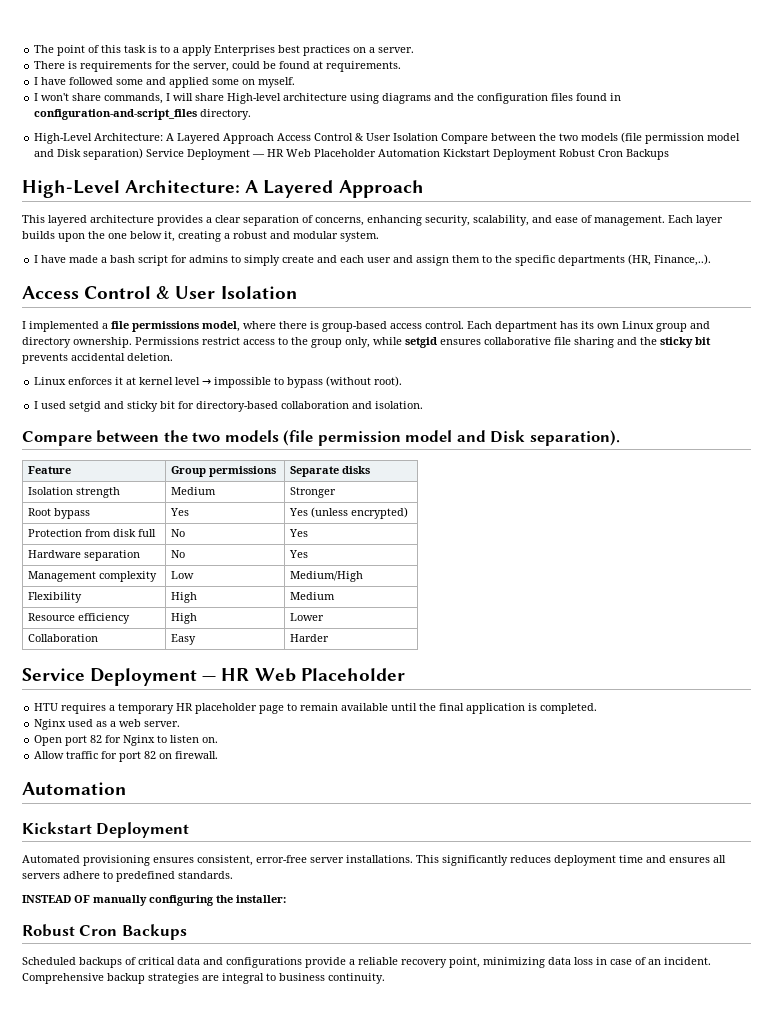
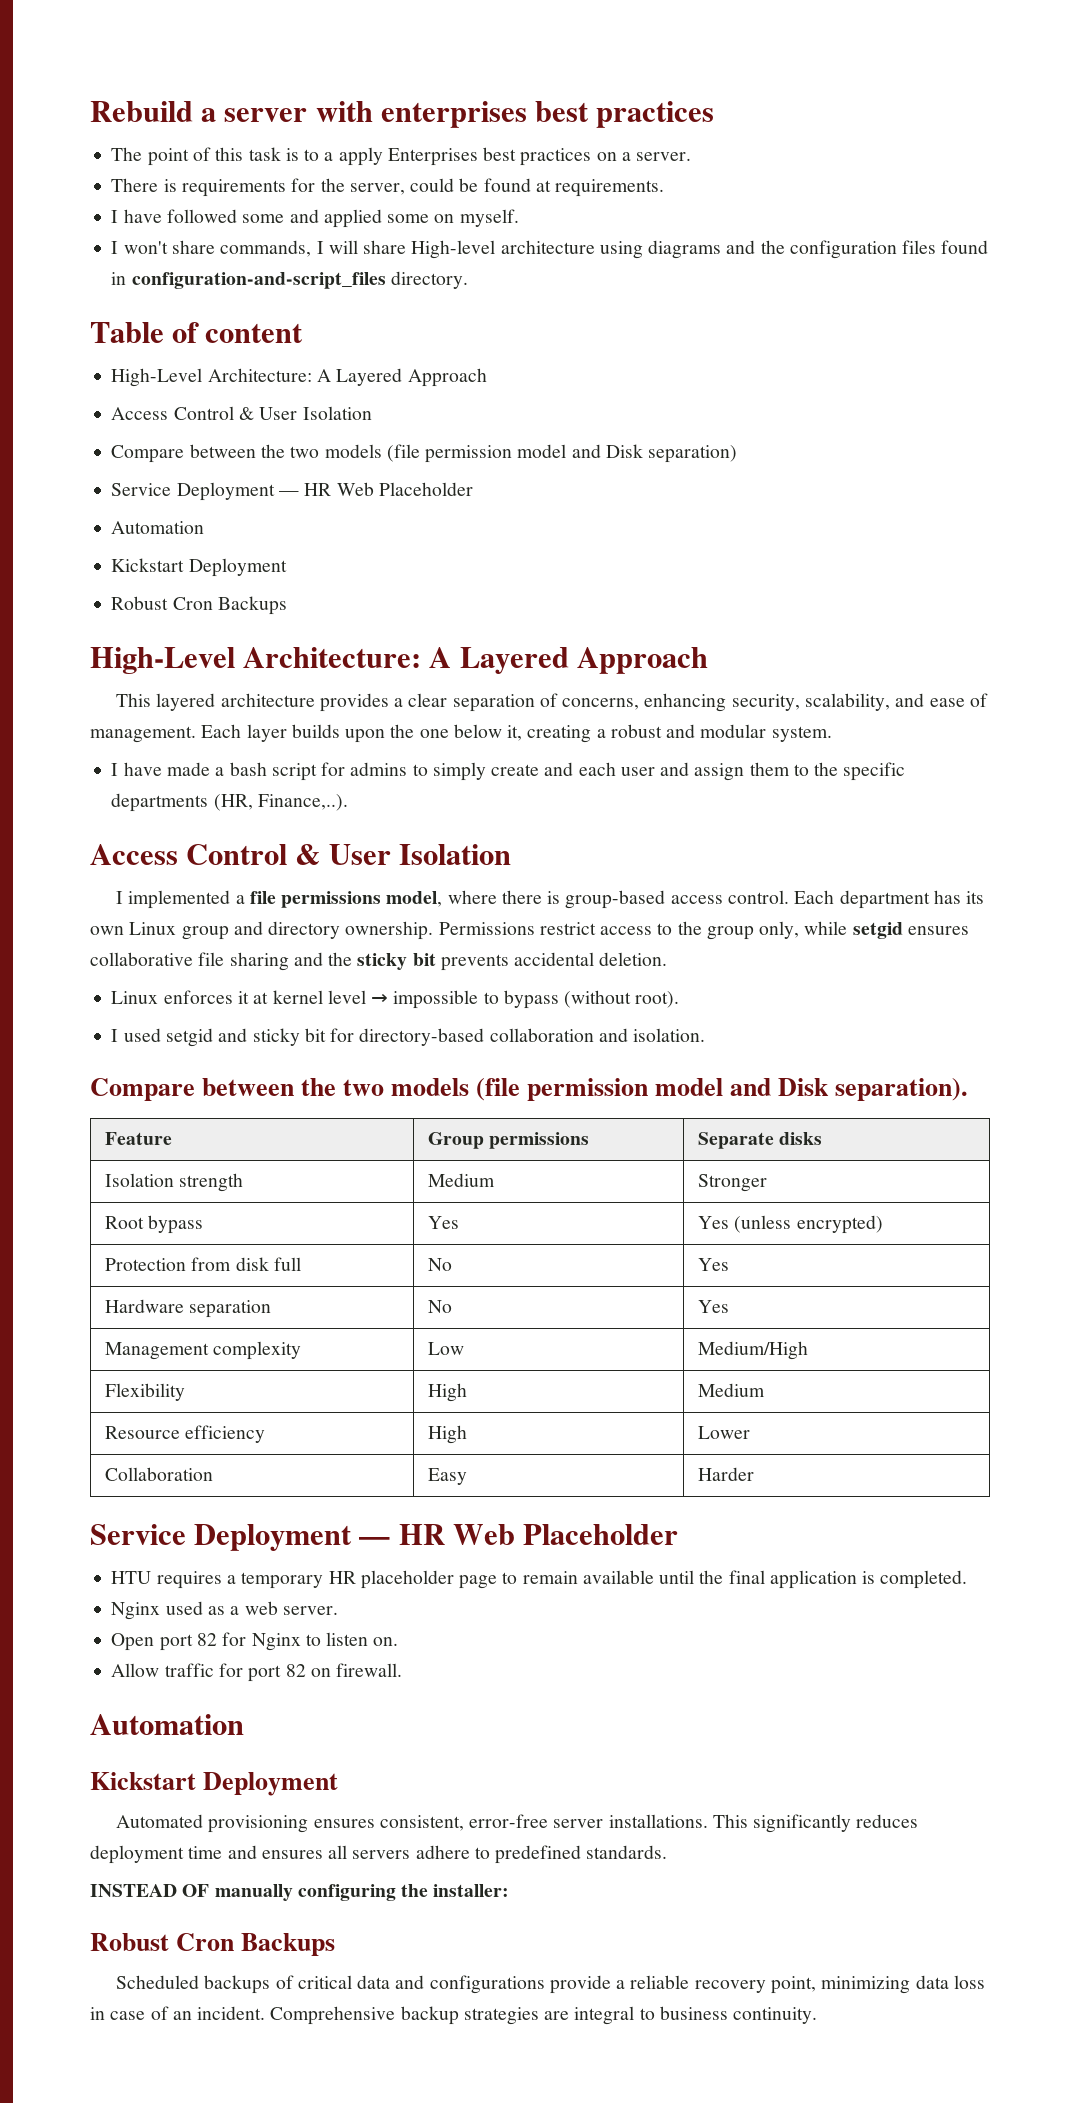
+ Rebuild a server with enterprises best practices
- High-Level Architecture: A Layered Approach Access Control & User Isolation Compare between the two models (file permission model and Disk separation) Service Deployment — HR Web Placeholder Automation Kickstart Deployment Robust Cron Backups
+ Table of content
+ High-Level Architecture: A Layered Approach
+ Access Control & User Isolation
+ Compare between the two models (file permission model and Disk separation)
+ Service Deployment — HR Web Placeholder
+ Automation
+ Kickstart Deployment
+ Robust Cron Backups

